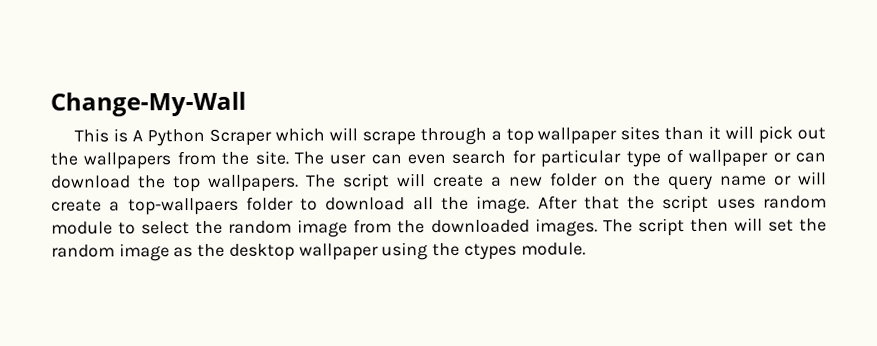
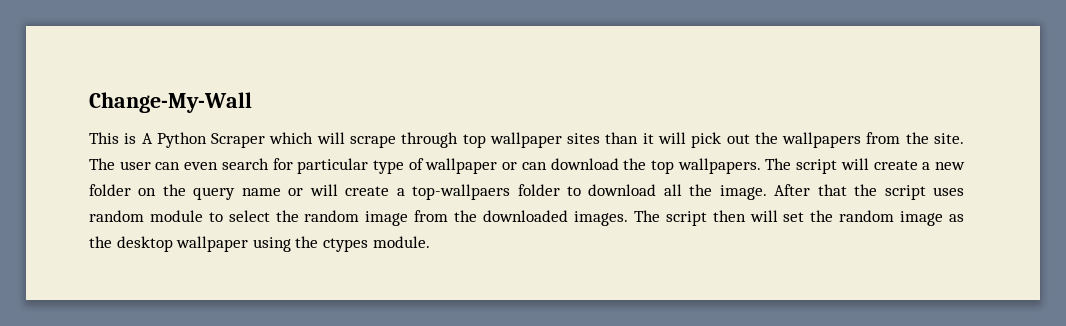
- This is A Python Scraper which will scrape through a top wallpaper sites than it will pick out the wallpapers from the site.
+ This is A Python Scraper which will scrape through top wallpaper sites than it will pick out the wallpapers from the site.

